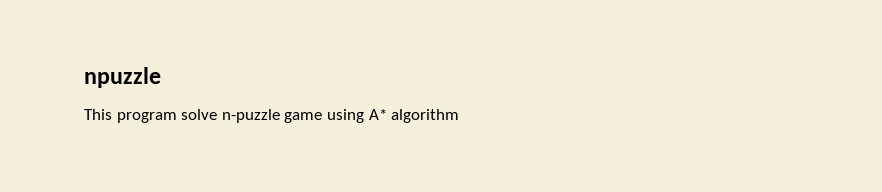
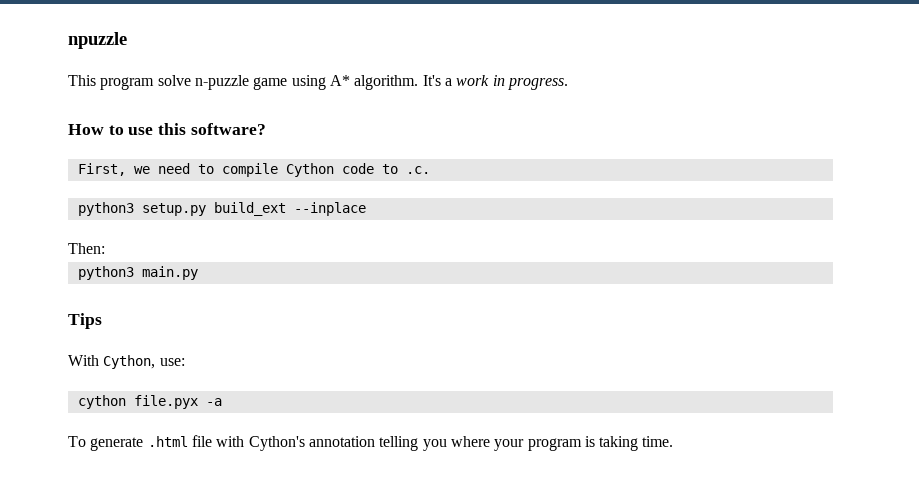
- This program solve n-puzzle game using A* algorithm
+ This program solve n-puzzle game using A* algorithm. It's a work in progress.
+ How to use this software?
+ First, we need to compile Cython code to .c.
+ python3 setup.py build_ext --inplace
+ Then:
+ python3 main.py
+ Tips
+ With Cython, use:
+ cython file.pyx -a
+ To generate .html file with Cython's annotation telling you where your program is taking time.

